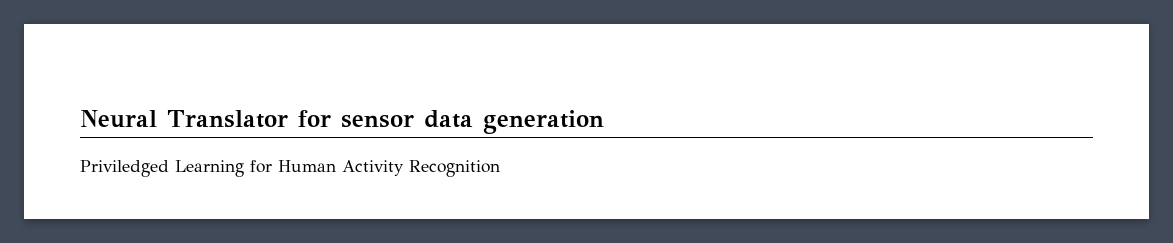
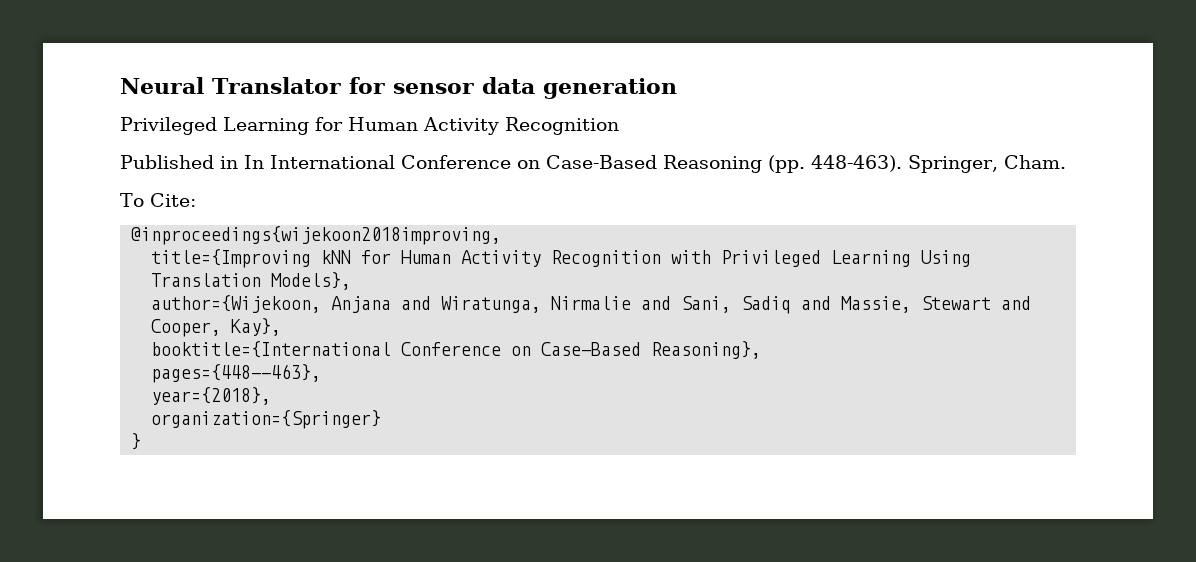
- Priviledged Learning for Human Activity Recognition
+ Privileged Learning for Human Activity Recognition
+ Published in In International Conference on Case-Based Reasoning (pp. 448-463). Springer, Cham.
+ To Cite:
+ @inproceedings{wijekoon2018improving,
+ title={Improving kNN for Human Activity Recognition with Privileged Learning Using Translation Models},
+ author={Wijekoon, Anjana and Wiratunga, Nirmalie and Sani, Sadiq and Massie, Stewart and Cooper, Kay},
+ booktitle={International Conference on Case-Based Reasoning},
+ pages={448--463},
+ year={2018},
+ organization={Springer}
+ }

